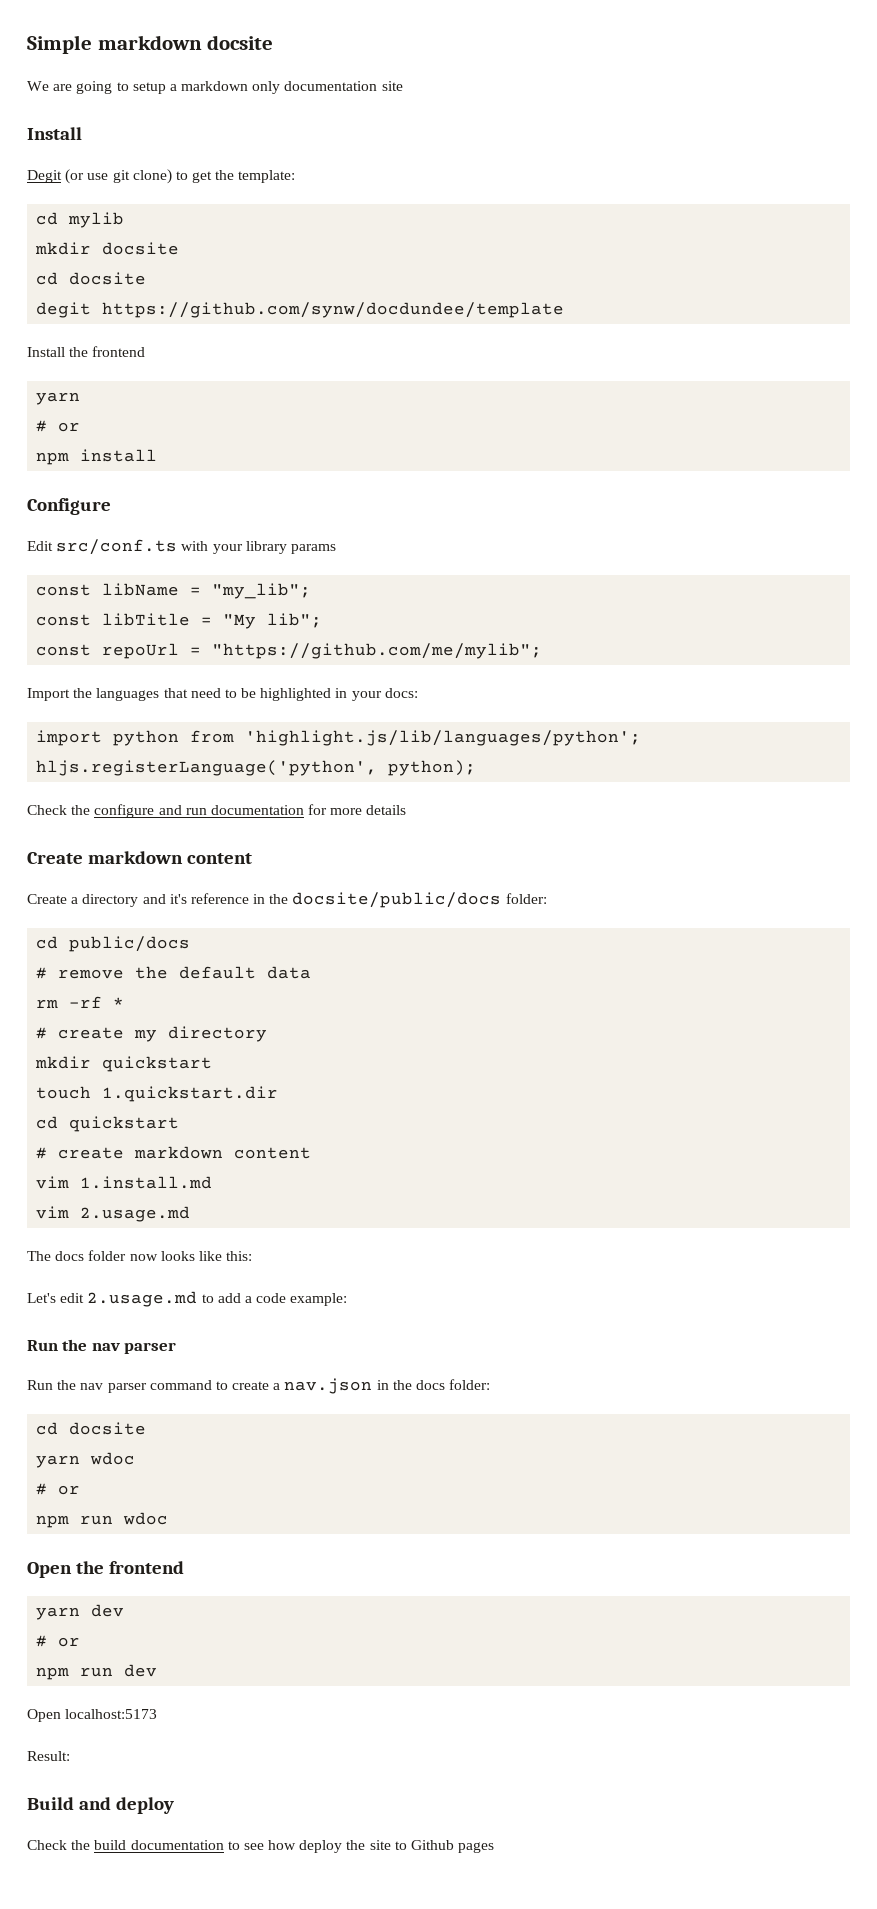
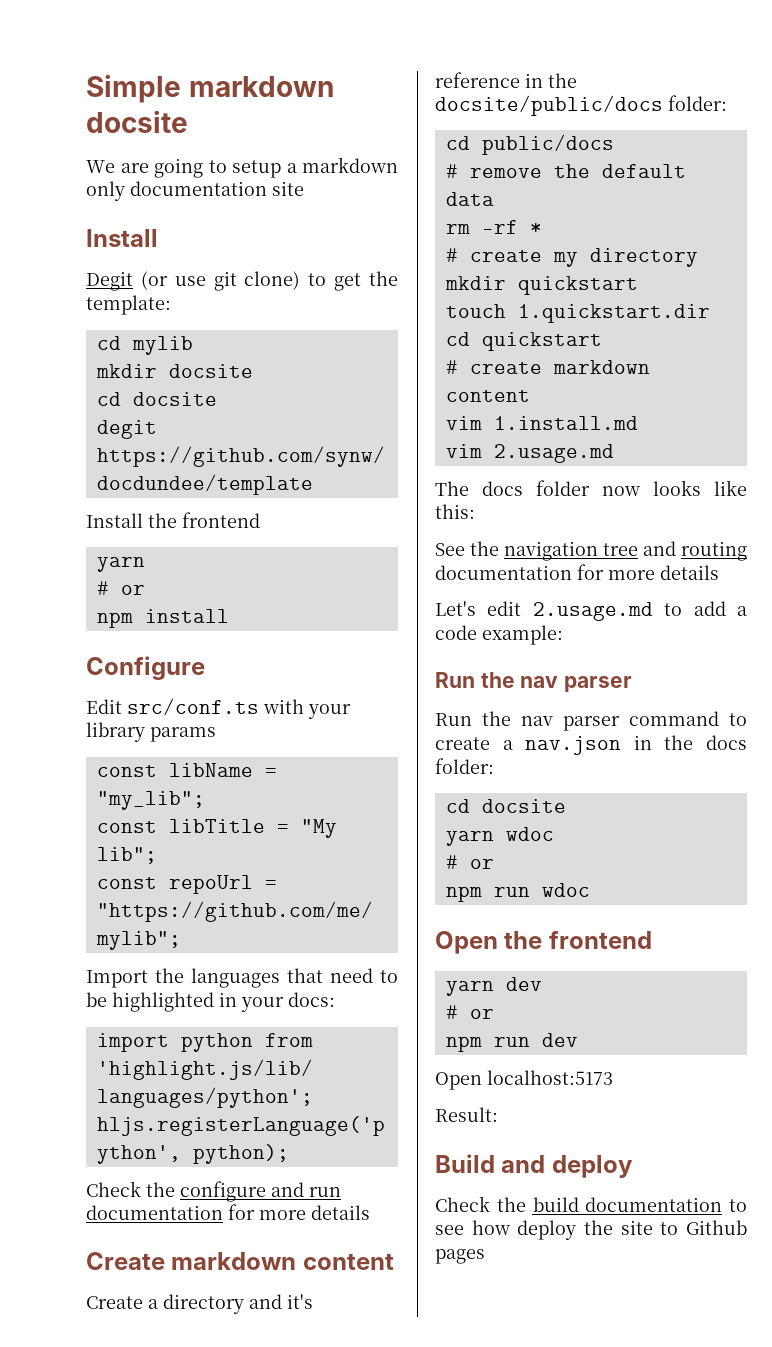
+ See the navigation tree and routing documentation for more details

